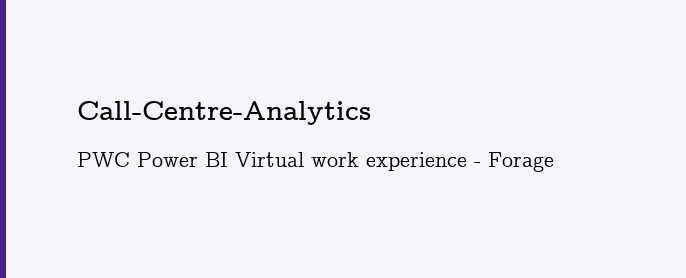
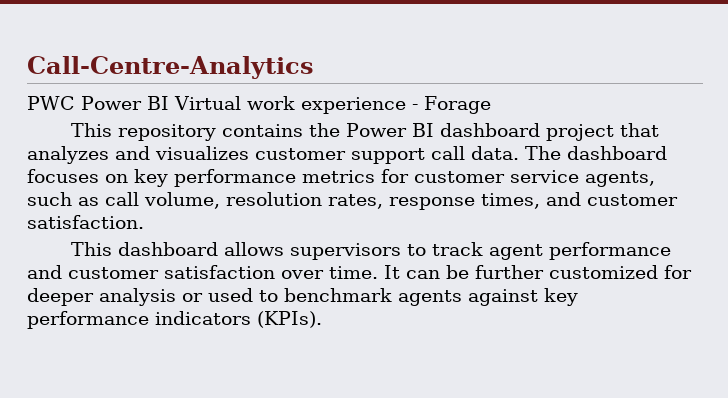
+ This repository contains the Power BI dashboard project that analyzes and visualizes customer support call data. The dashboard focuses on key performance metrics for customer service agents, such as call volume, resolution rates, response times, and customer satisfaction.
+ This dashboard allows supervisors to track agent performance and customer satisfaction over time. It can be further customized for deeper analysis or used to benchmark agents against key performance indicators (KPIs).

